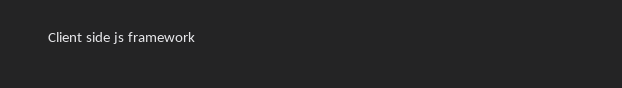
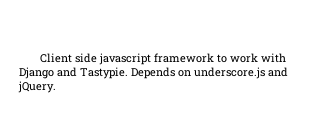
- Client side js framework
+ Client side javascript framework to work with Django and Tastypie. Depends on underscore.js and jQuery.

